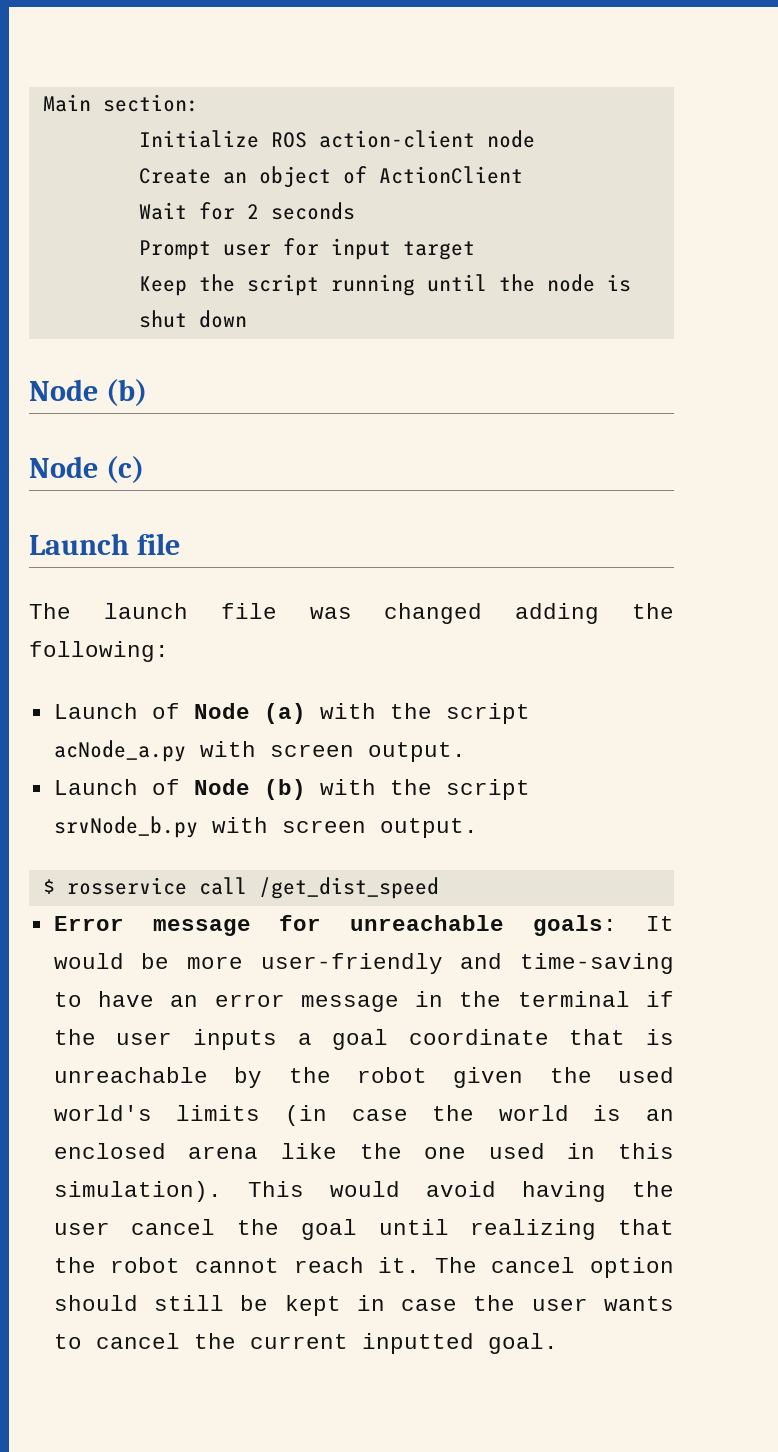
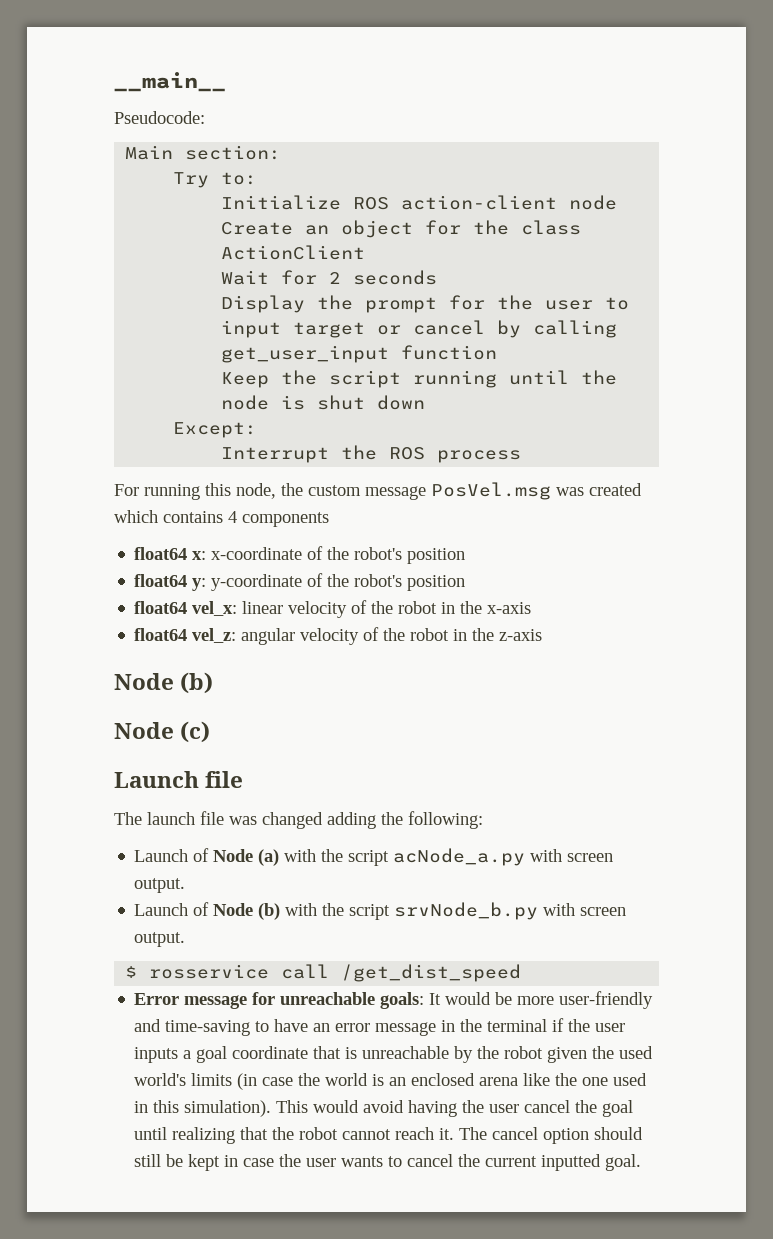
+ __main__
+ Pseudocode:
+ Try to:
- Create an object of ActionClient
+ Create an object for the class ActionClient
- Prompt user for input target
+ Display the prompt for the user to input target or cancel by calling get_user_input function
+ Except:
+ Interrupt the ROS process
+ For running this node, the custom message PosVel.msg was created which contains 4 components
+ float64 x: x-coordinate of the robot's position
+ float64 y: y-coordinate of the robot's position
+ float64 vel_x: linear velocity of the robot in the x-axis
+ float64 vel_z: angular velocity of the robot in the z-axis

